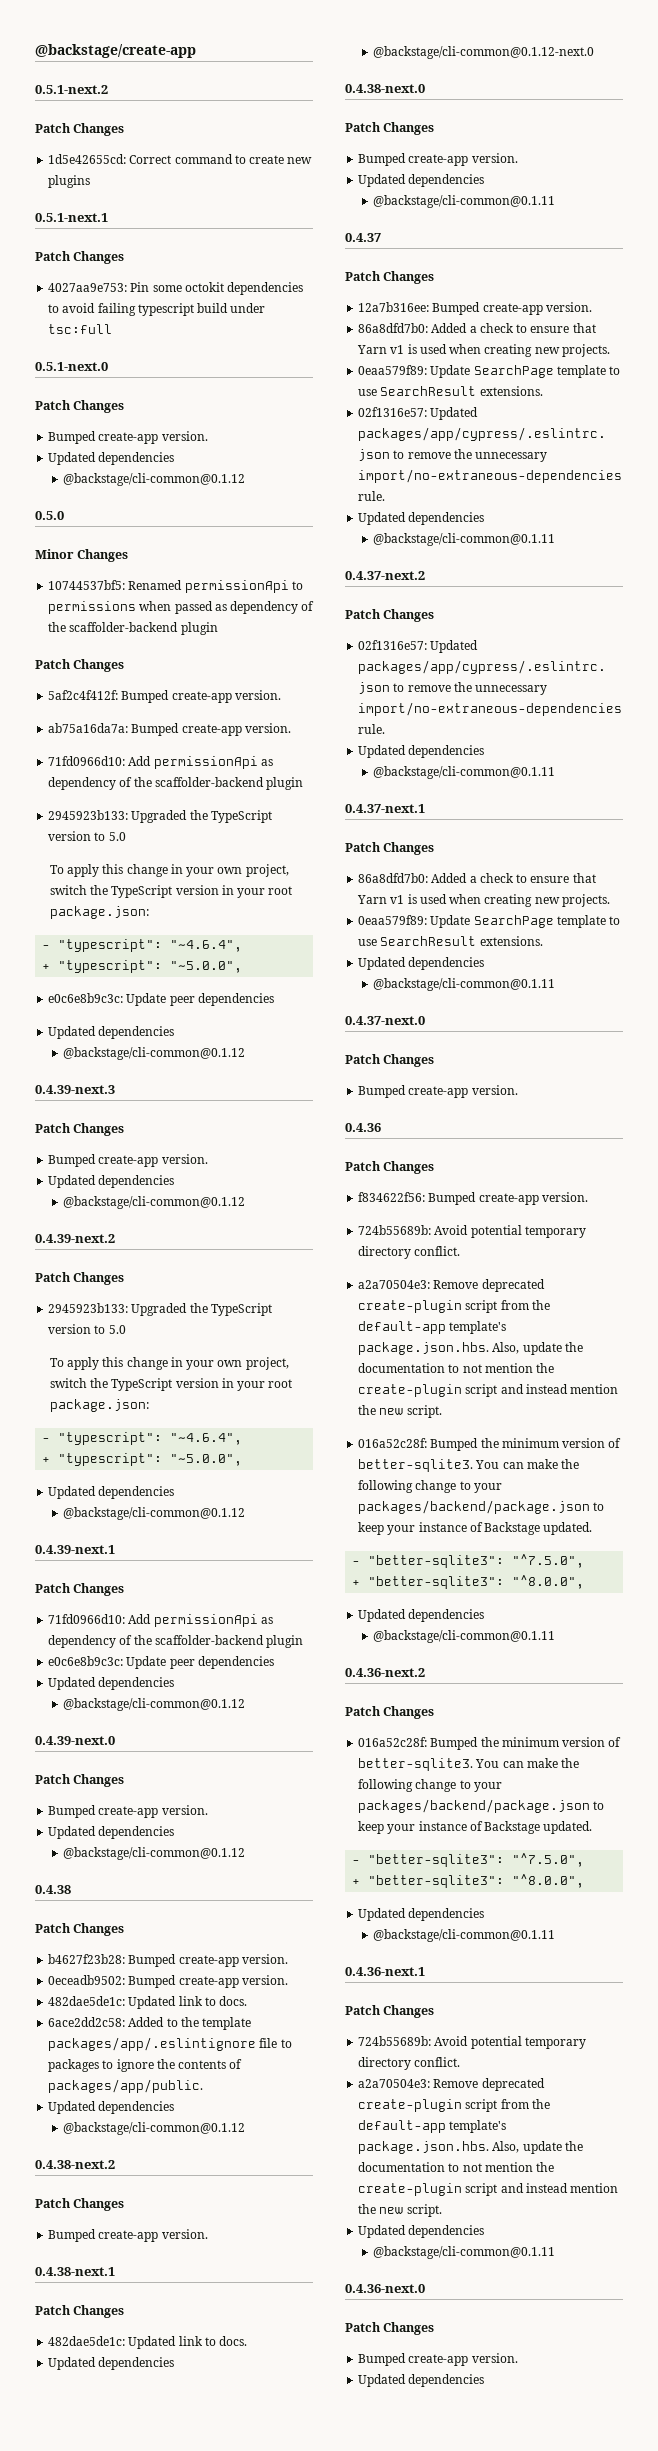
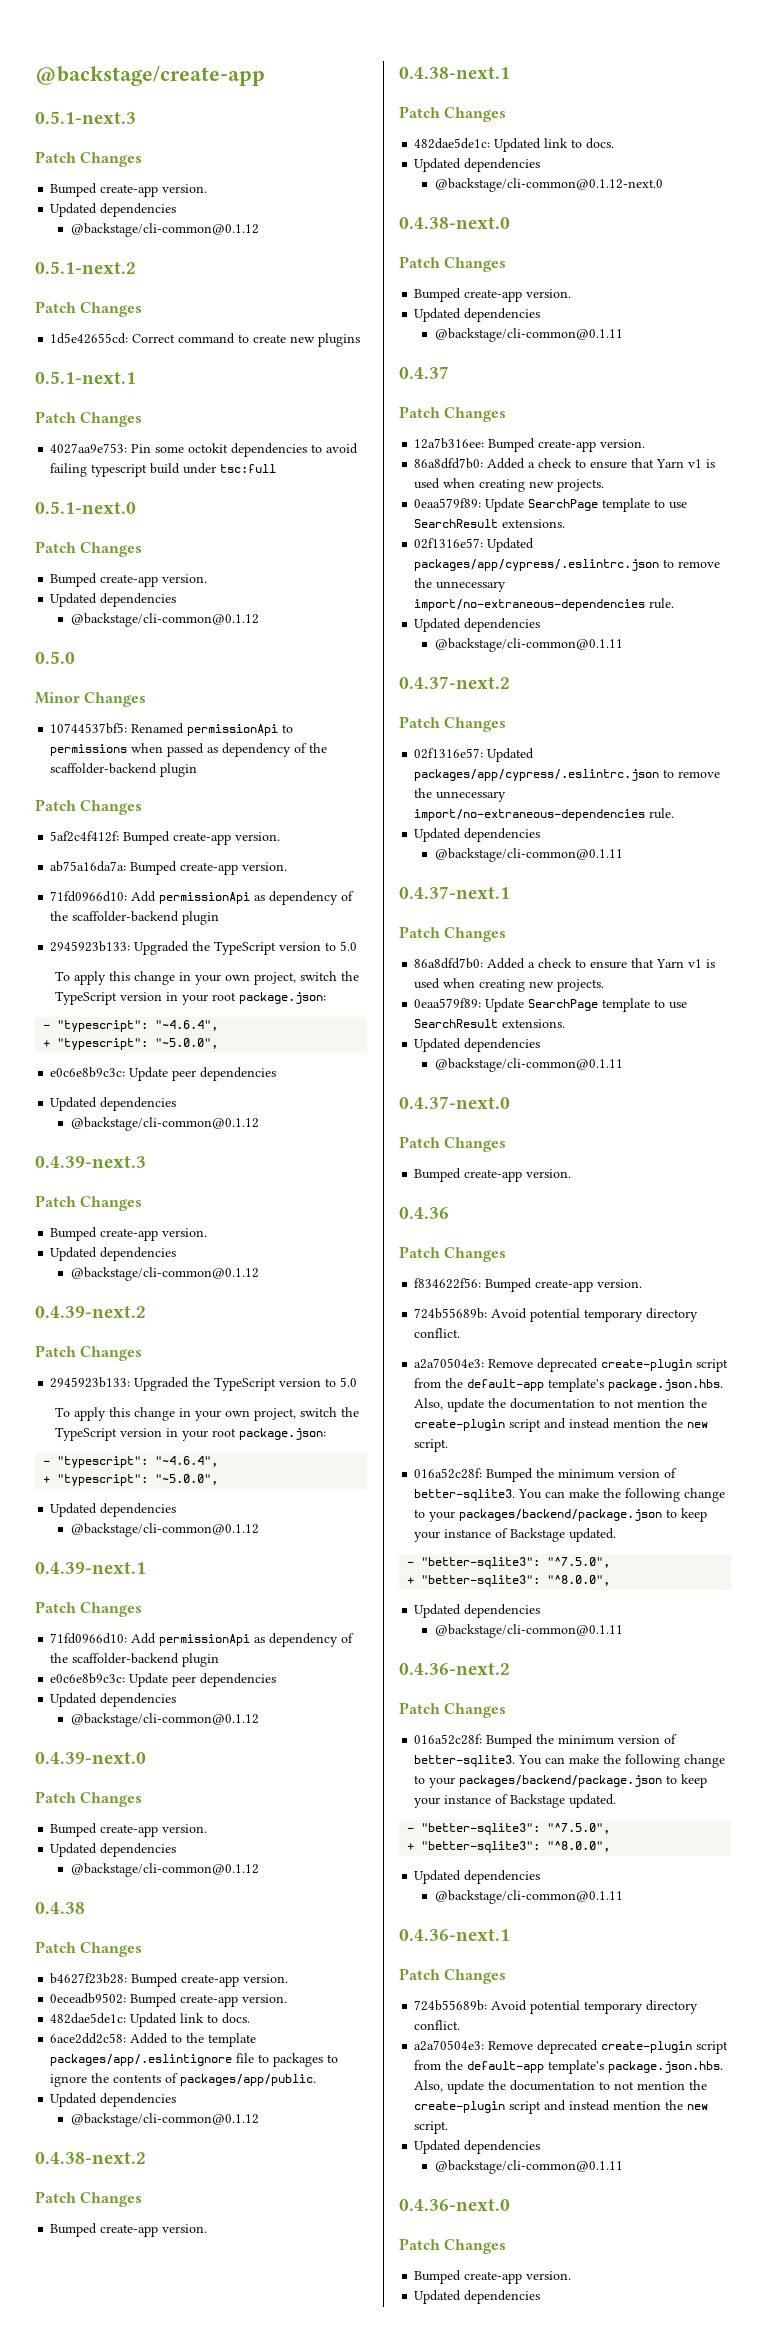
+ 0.5.1-next.3
+ Patch Changes
+ Bumped create-app version.
+ Updated dependencies
+ @backstage/cli-common@0.1.12

